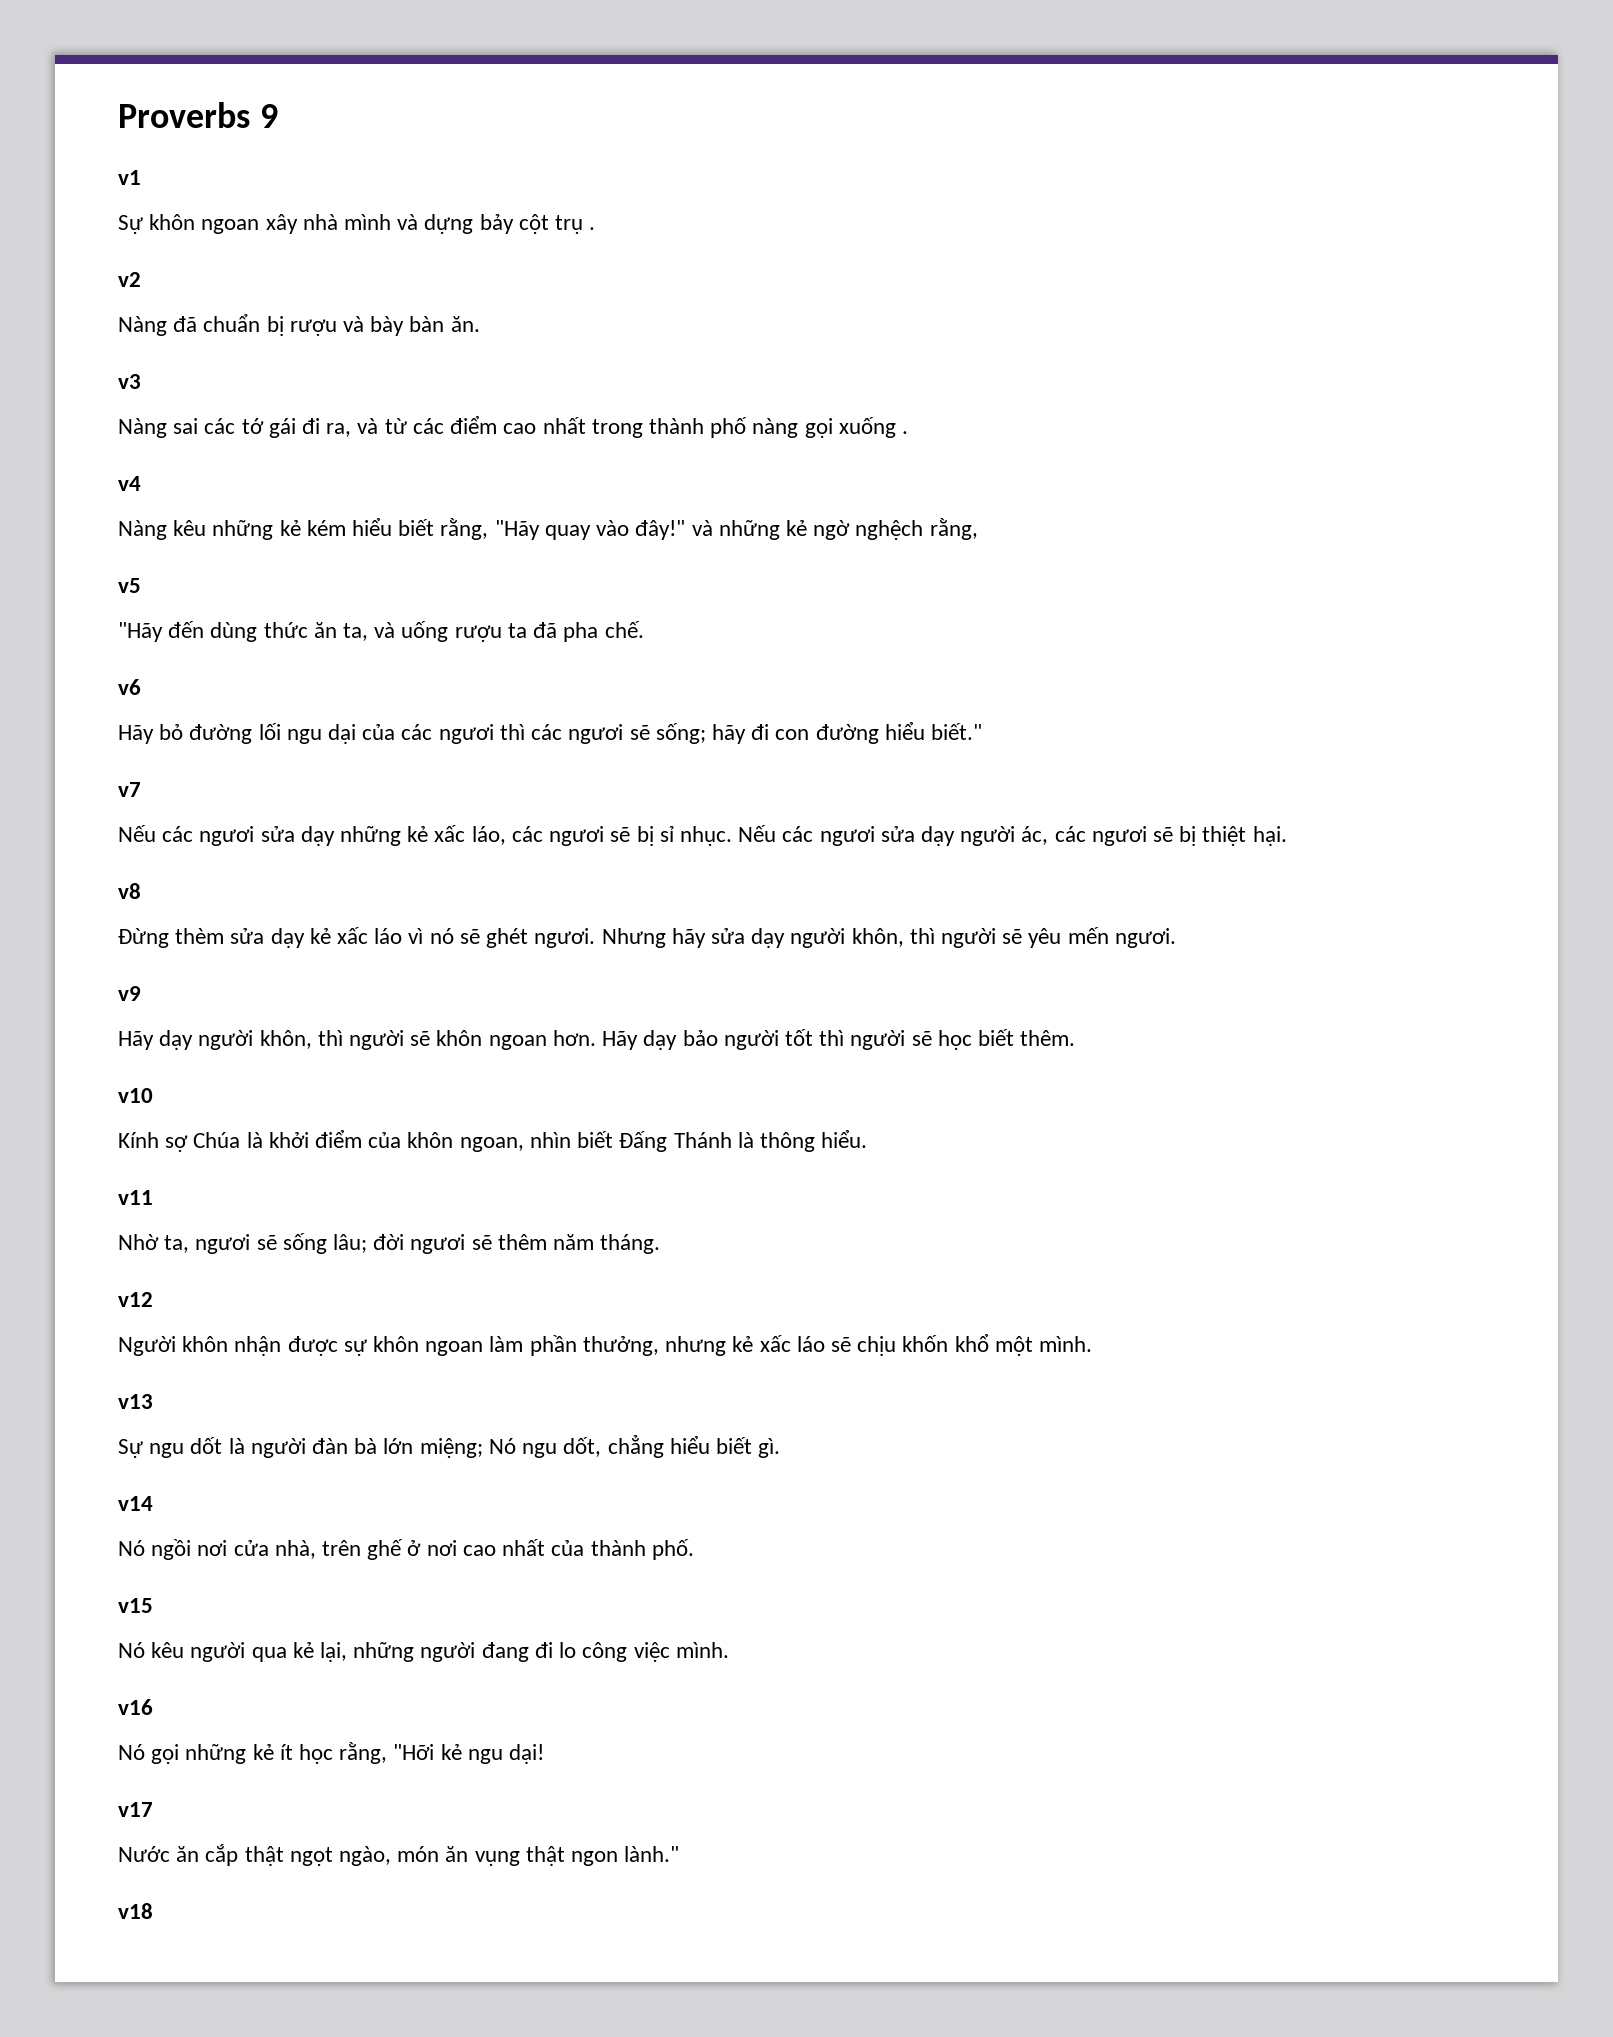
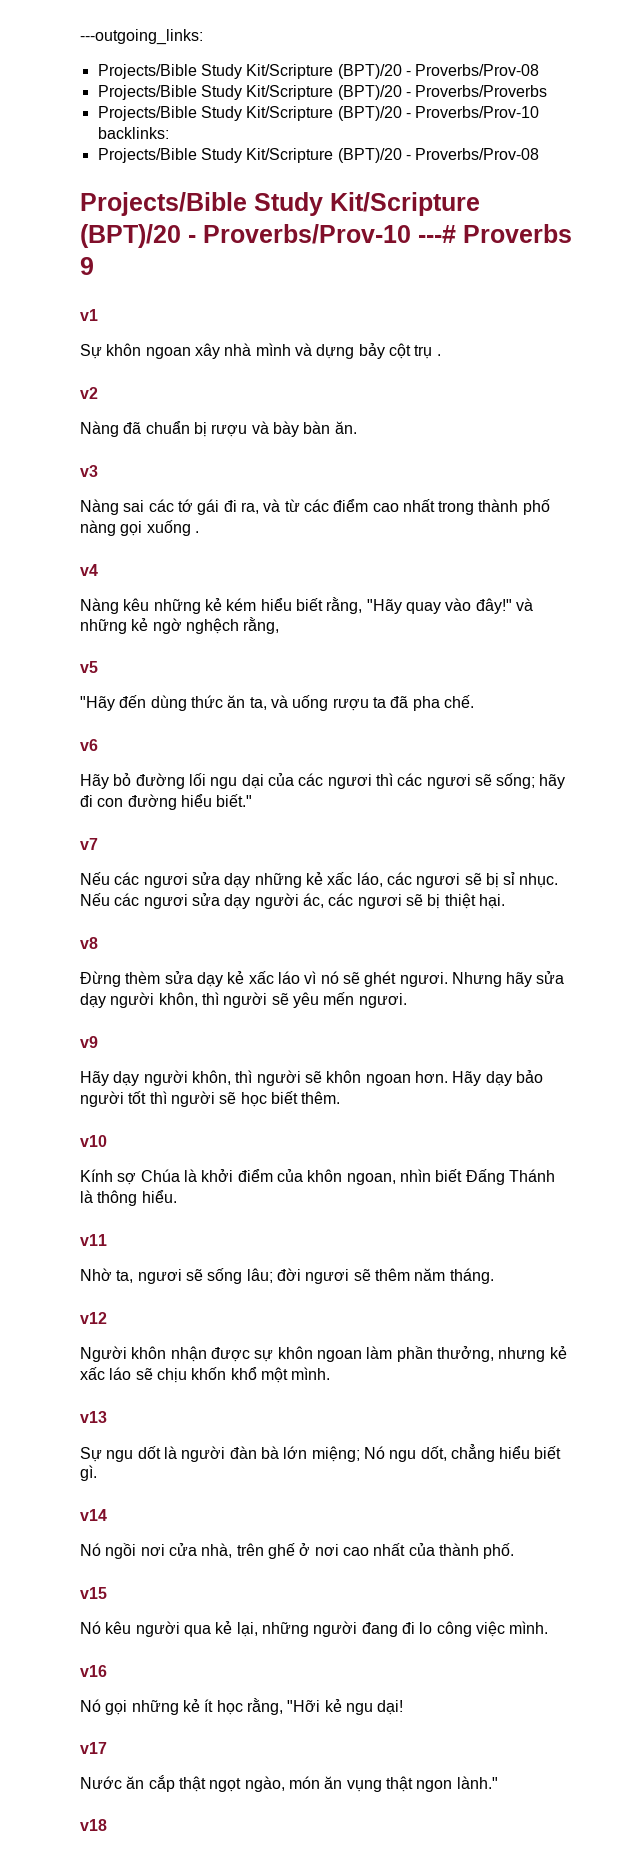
- Proverbs 9
+ ---outgoing_links:
+ Projects/Bible Study Kit/Scripture (BPT)/20 - Proverbs/Prov-08
+ Projects/Bible Study Kit/Scripture (BPT)/20 - Proverbs/Proverbs
+ Projects/Bible Study Kit/Scripture (BPT)/20 - Proverbs/Prov-10 backlinks:
+ Projects/Bible Study Kit/Scripture (BPT)/20 - Proverbs/Prov-08
+ Projects/Bible Study Kit/Scripture (BPT)/20 - Proverbs/Prov-10 ---# Proverbs 9

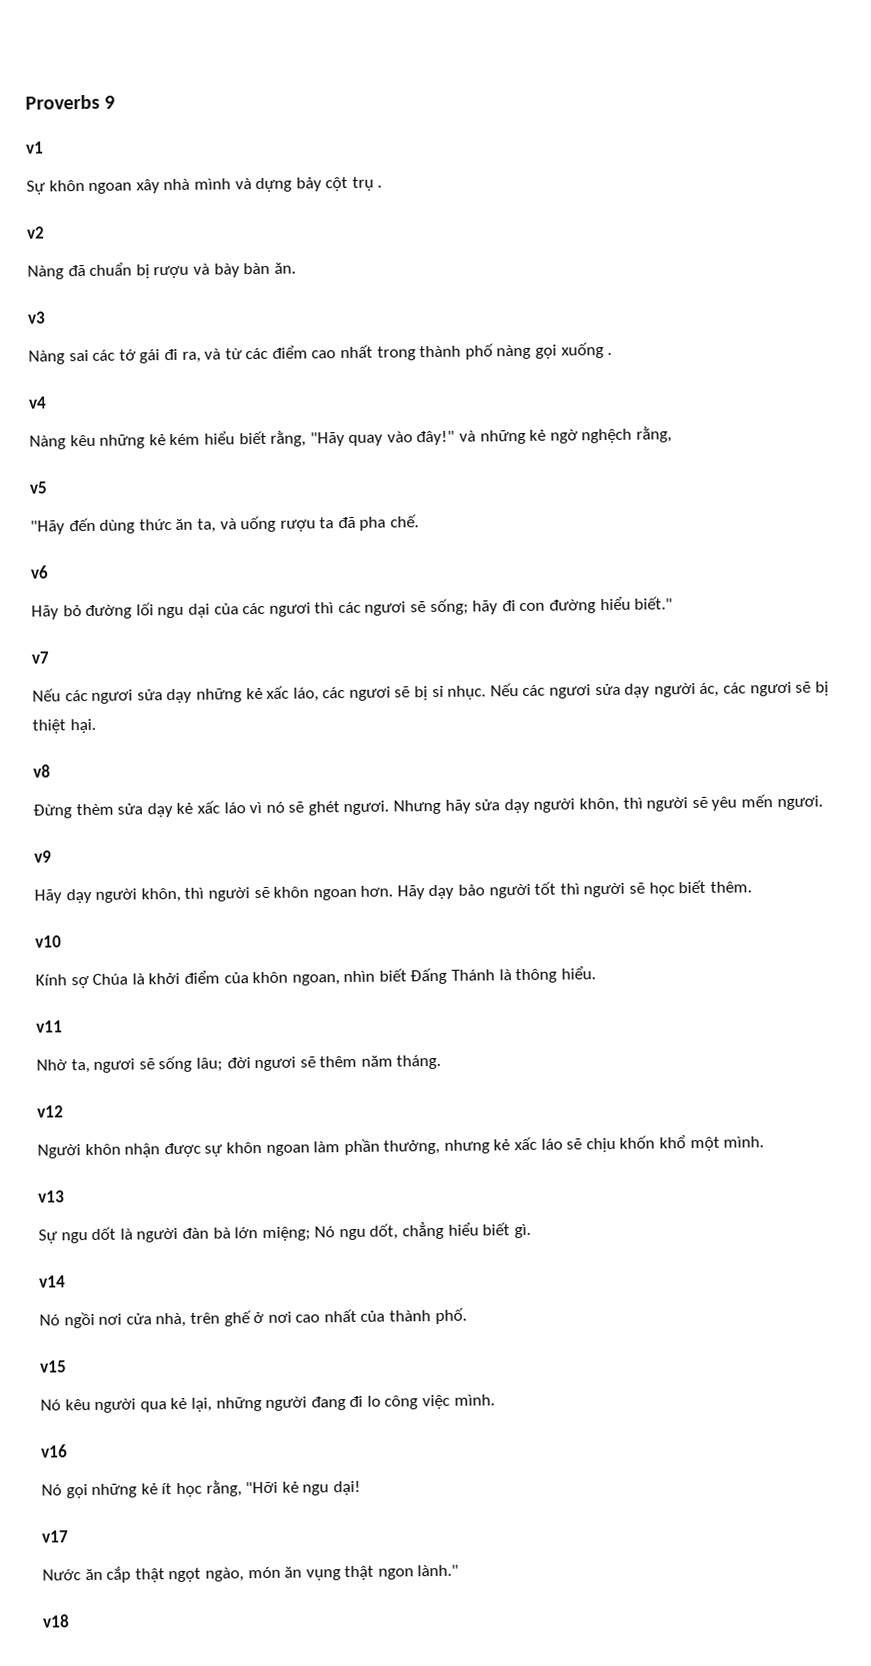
- ---outgoing_links:
- Projects/Bible Study Kit/Scripture (BPT)/20 - Proverbs/Prov-08
- Projects/Bible Study Kit/Scripture (BPT)/20 - Proverbs/Proverbs
- Projects/Bible Study Kit/Scripture (BPT)/20 - Proverbs/Prov-10 backlinks:
- Projects/Bible Study Kit/Scripture (BPT)/20 - Proverbs/Prov-08
- Projects/Bible Study Kit/Scripture (BPT)/20 - Proverbs/Prov-10 ---# Proverbs 9
+ Proverbs 9

